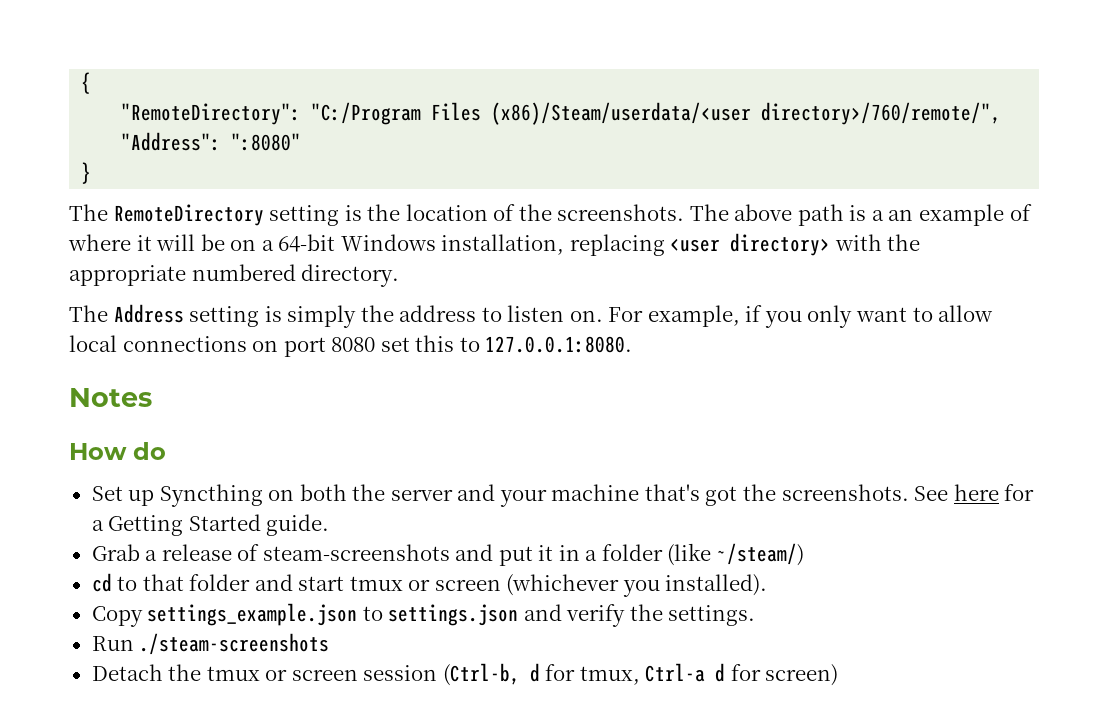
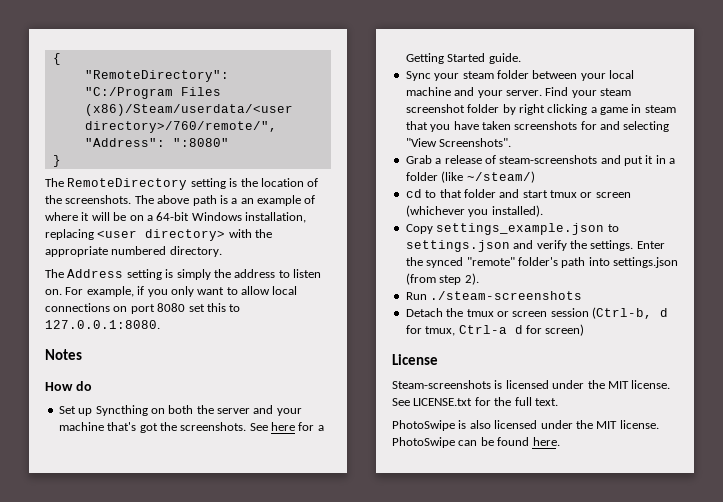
+ Sync your steam folder between your local machine and your server. Find your steam screenshot folder by right clicking a game in steam that you have taken screenshots for and selecting "View Screenshots".
+ Enter the synced "remote" folder's path into settings.json (from step 2).
+ License
+ Steam-screenshots is licensed under the MIT license. See LICENSE.txt for the full text.
+ PhotoSwipe is also licensed under the MIT license. PhotoSwipe can be found here.

